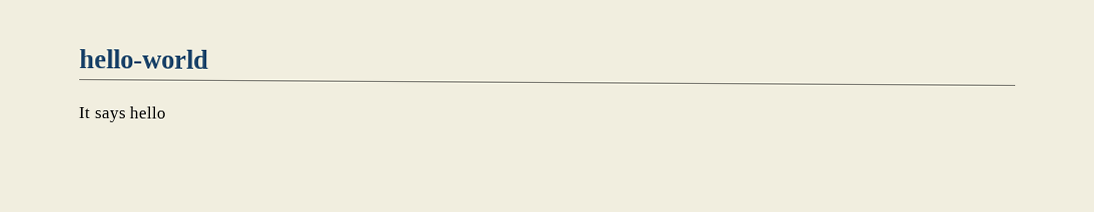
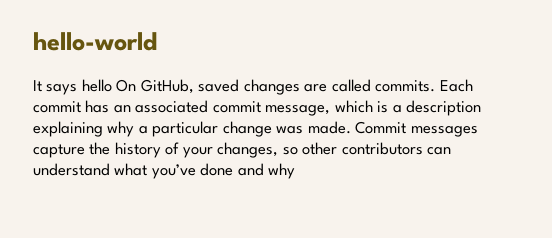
- It says hello
+ It says hello On GitHub, saved changes are called commits. Each commit has an associated commit message, which is a description explaining why a particular change was made. Commit messages capture the history of your changes, so other contributors can understand what you’ve done and why

